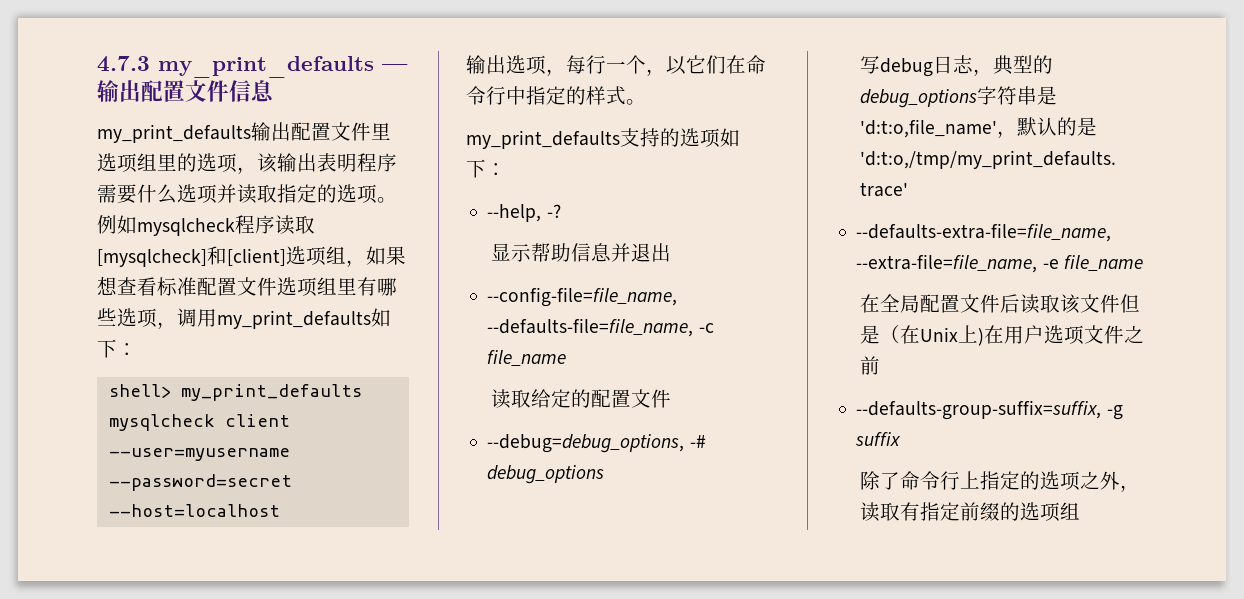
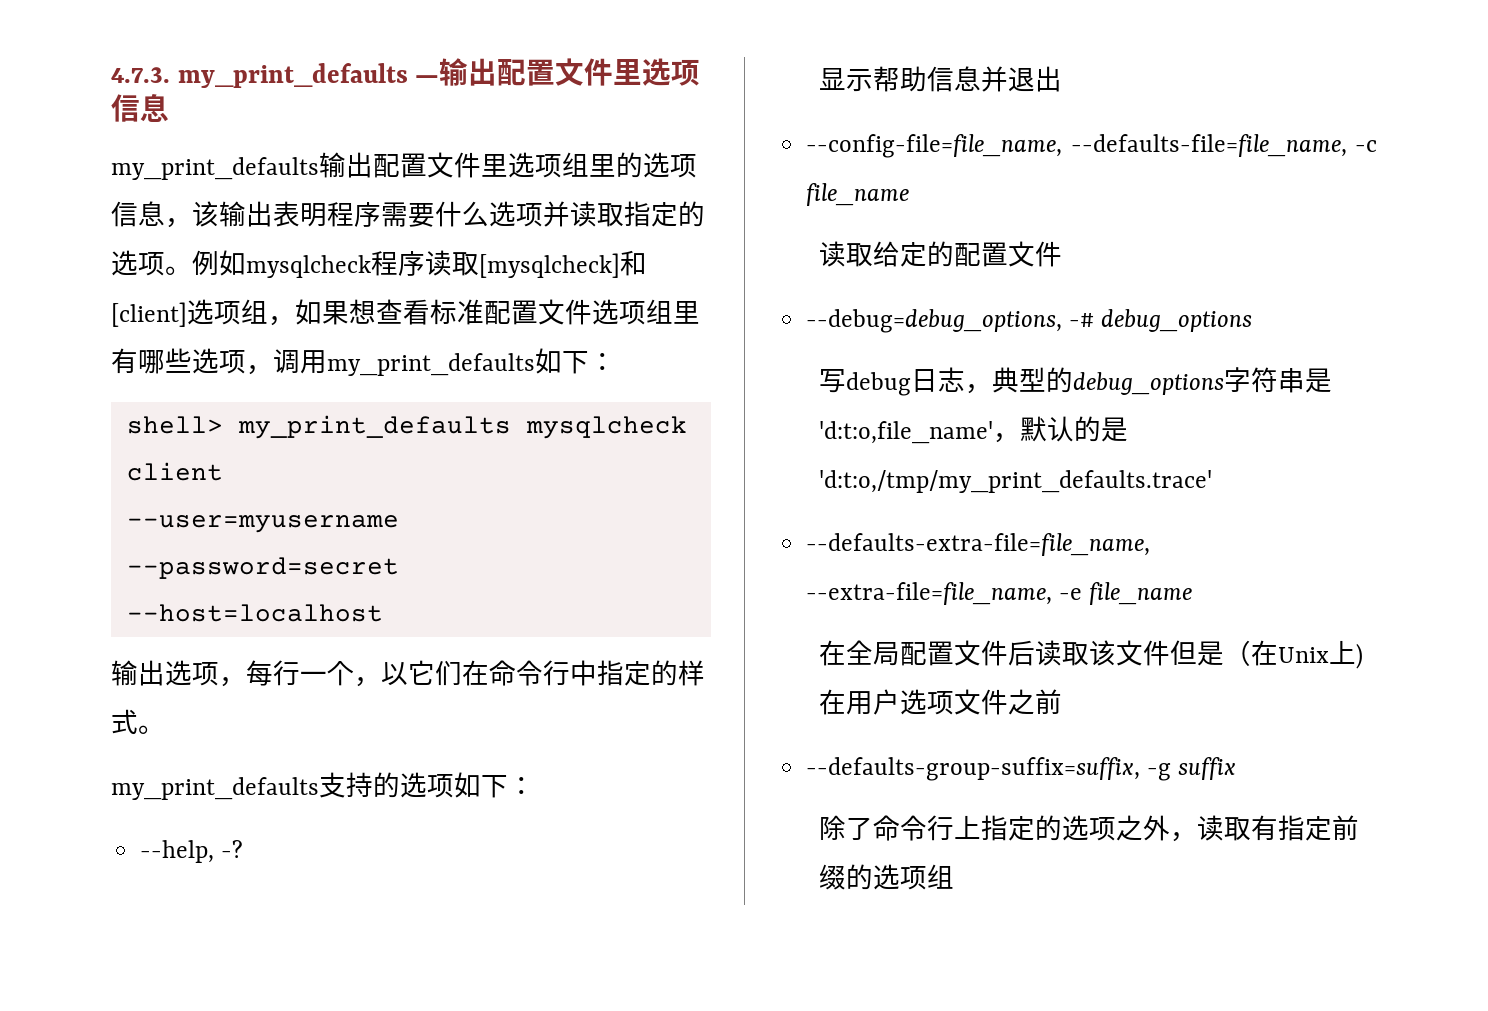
- 4.7.3 my_print_defaults —输出配置文件信息
+ 4.7.3. my_print_defaults —输出配置文件里选项信息
- my_print_defaults输出配置文件里选项组里的选项，该输出表明程序需要什么选项并读取指定的选项。
+ my_print_defaults输出配置文件里选项组里的选项信息，该输出表明程序需要什么选项并读取指定的选项。

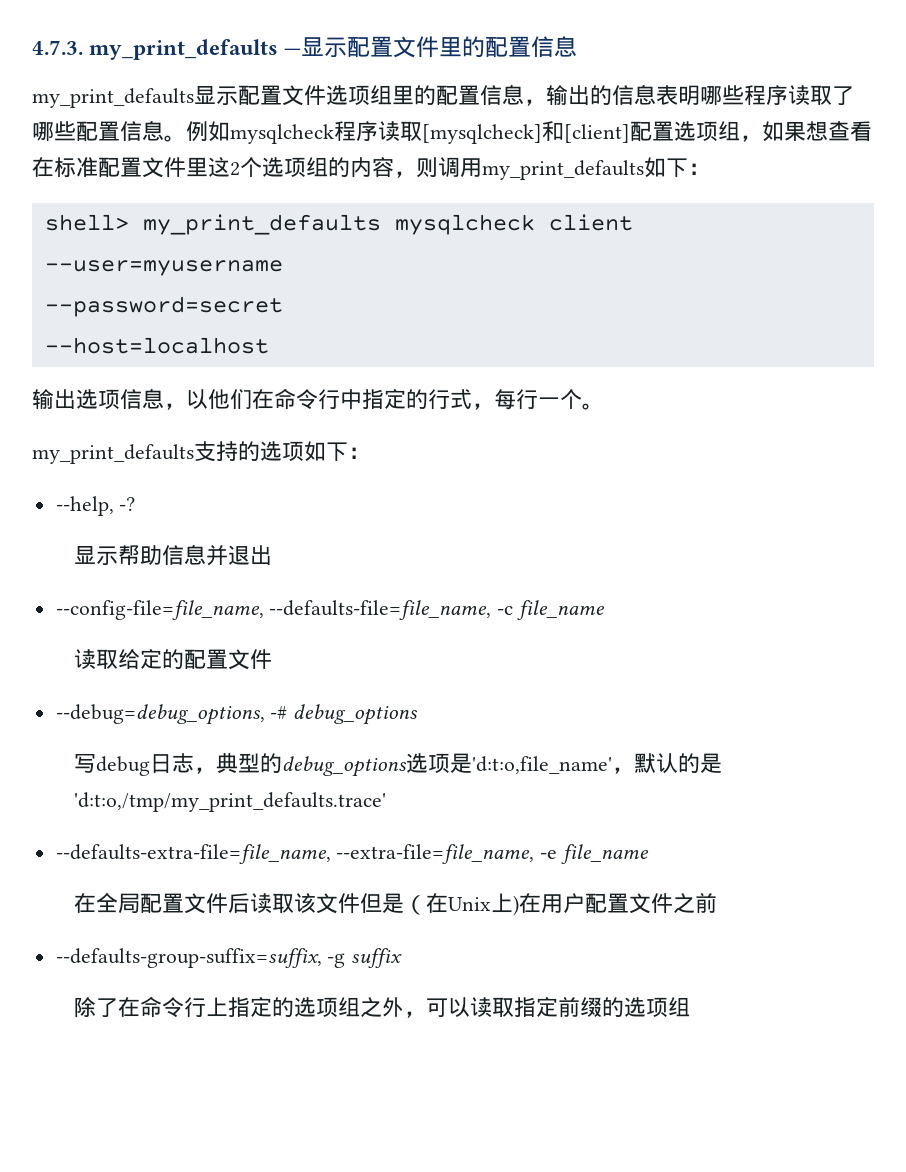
- 4.7.3. my_print_defaults —输出配置文件里选项信息
+ 4.7.3. my_print_defaults —显示配置文件里的配置信息
- my_print_defaults输出配置文件里选项组里的选项信息，该输出表明程序需要什么选项并读取指定的选项。
+ my_print_defaults显示配置文件选项组里的配置信息，输出的信息表明哪些程序读取了哪些配置信息。
- 例如mysqlcheck程序读取[mysqlcheck]和[client]选项组，如果想查看标准配置文件选项组里有哪些选项，调用my_print_defaults如下：
+ 例如mysqlcheck程序读取[mysqlcheck]和[client]配置选项组，如果想查看在标准配置文件里这2个选项组的内容，则调用my_print_defaults如下：
- 输出选项，每行一个，以它们在命令行中指定的样式。
+ 输出选项信息，以他们在命令行中指定的行式，每行一个。
- 写debug日志，典型的debug_options字符串是'd:t:o,file_name'，默认的是'd:t:o,/tmp/my_print_defaults.trace'
+ 写debug日志，典型的debug_options选项是'd:t:o,file_name'，默认的是'd:t:o,/tmp/my_print_defaults.trace'
- 在全局配置文件后读取该文件但是（在Unix上)在用户选项文件之前
+ 在全局配置文件后读取该文件但是（在Unix上)在用户配置文件之前
- 除了命令行上指定的选项之外，读取有指定前缀的选项组
+ 除了在命令行上指定的选项组之外，可以读取指定前缀的选项组

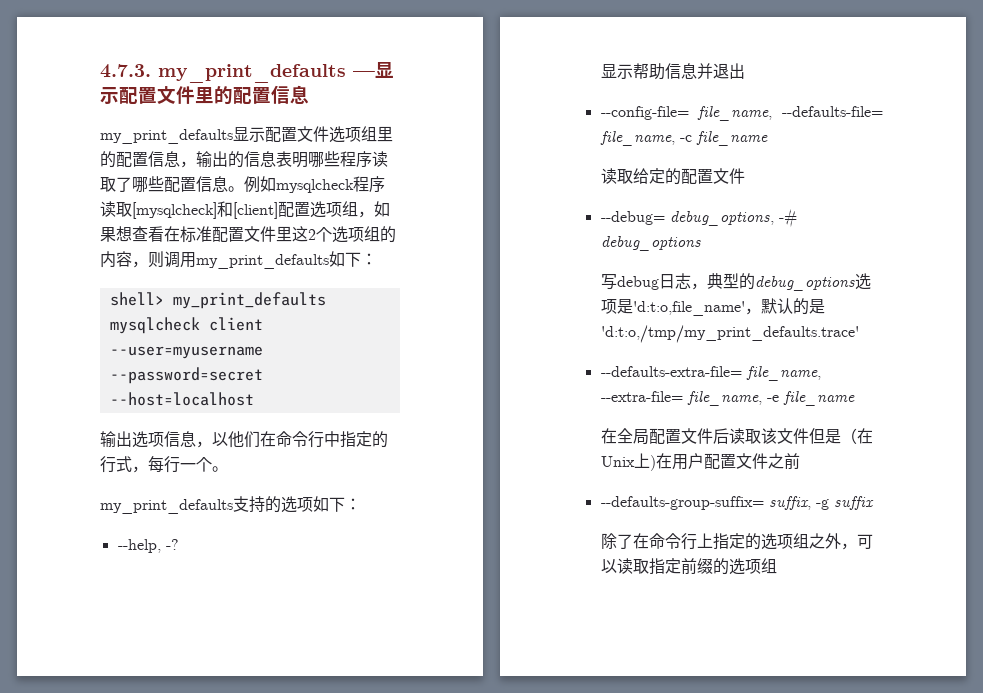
- --config-file=file_name, --defaults-file=file_name, -c file_name
+ --config-file= file_name, --defaults-file= file_name, -c file_name
- --debug=debug_options, -# debug_options
+ --debug= debug_options, -# debug_options
- --defaults-extra-file=file_name, --extra-file=file_name, -e file_name
+ --defaults-extra-file= file_name, --extra-file= file_name, -e file_name
- --defaults-group-suffix=suffix, -g suffix
+ --defaults-group-suffix= suffix, -g suffix

